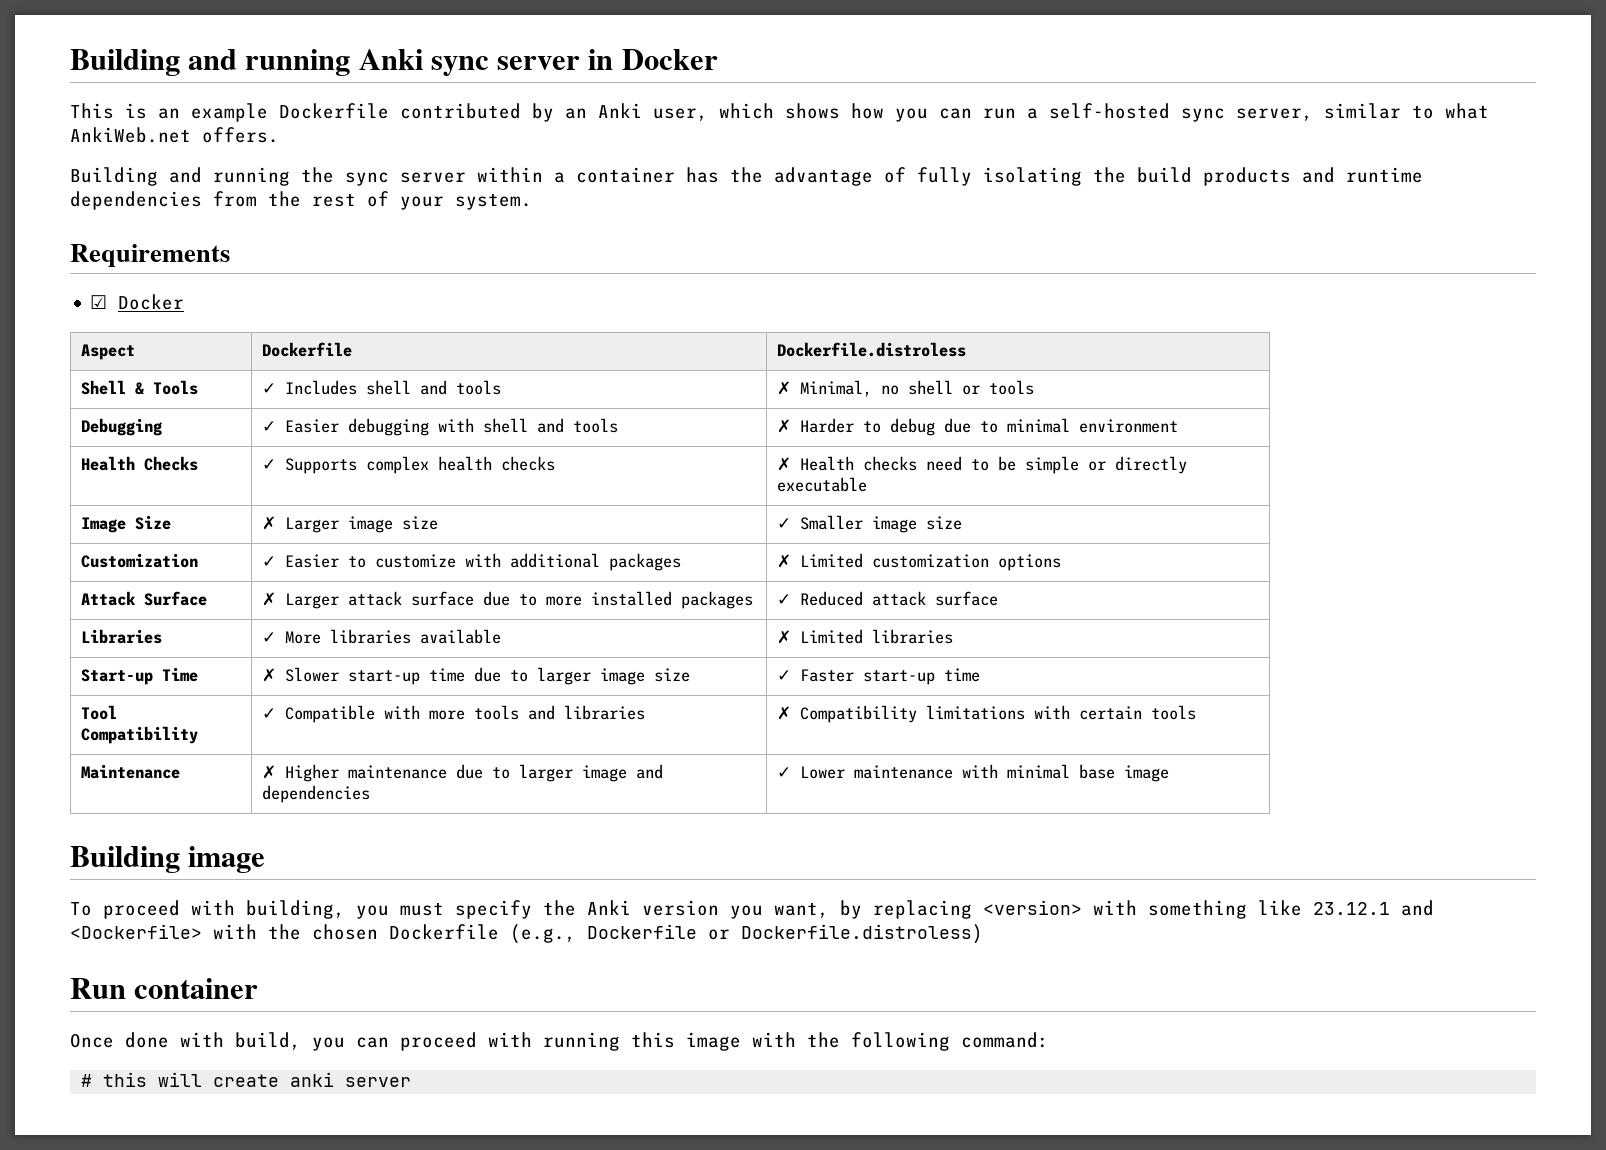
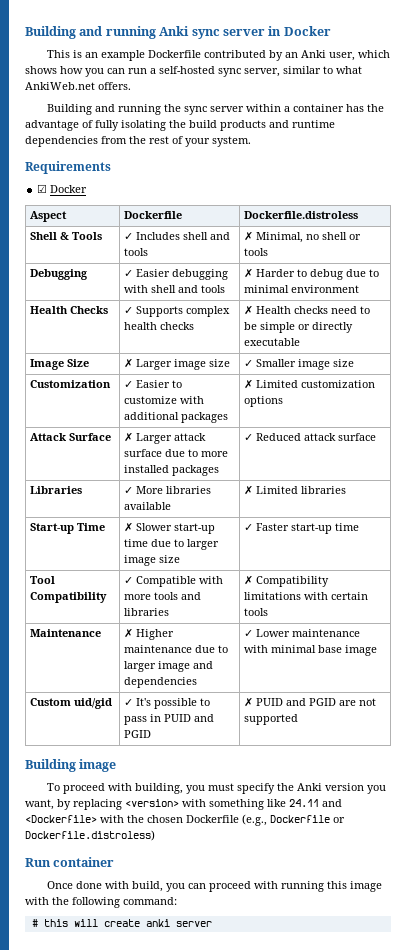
+ Custom uid/gid | ✓ It's possible to pass in PUID and PGID | ✗ PUID and PGID are not supported
- To proceed with building, you must specify the Anki version you want, by replacing <version> with something like 23.12.1 and <Dockerfile> with the chosen Dockerfile (e.g., Dockerfile or Dockerfile.distroless)
+ To proceed with building, you must specify the Anki version you want, by replacing <version> with something like 24.11 and <Dockerfile> with the chosen Dockerfile (e.g., Dockerfile or Dockerfile.distroless)

